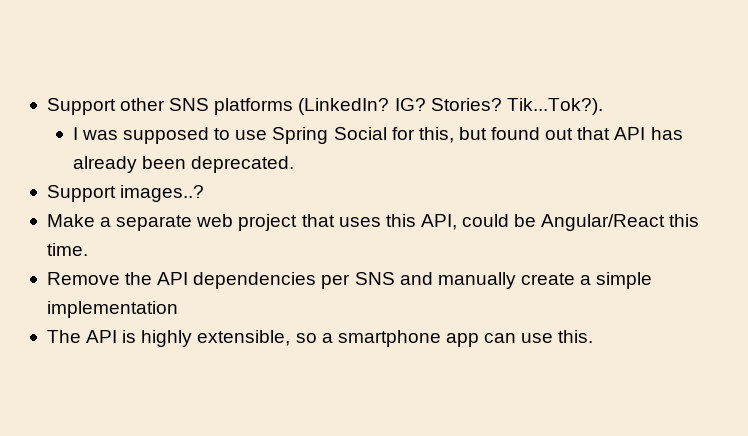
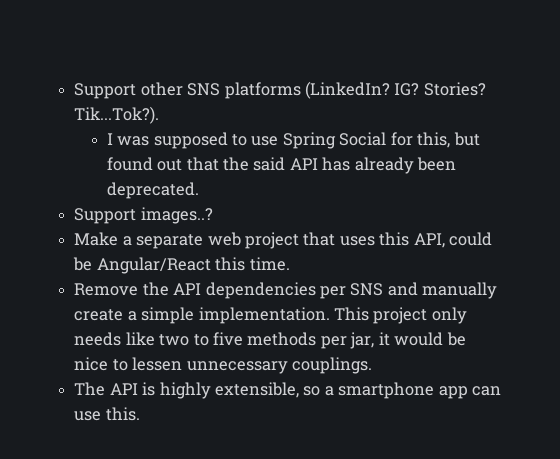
- I was supposed to use Spring Social for this, but found out that API has already been deprecated.
+ I was supposed to use Spring Social for this, but found out that the said API has already been deprecated.
- Remove the API dependencies per SNS and manually create a simple implementation
+ Remove the API dependencies per SNS and manually create a simple implementation. This project only needs like two to five methods per jar, it would be nice to lessen unnecessary couplings.

